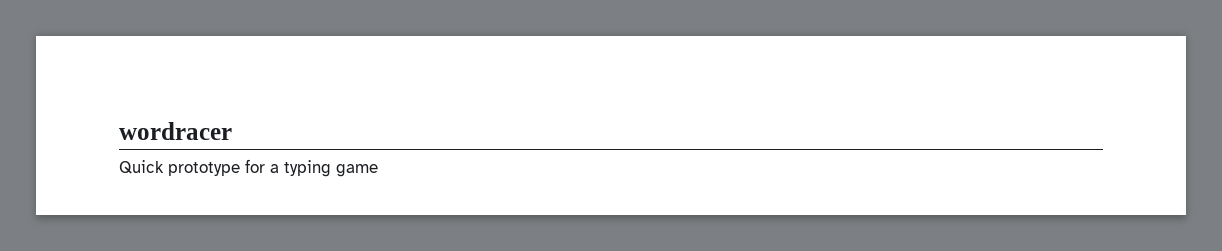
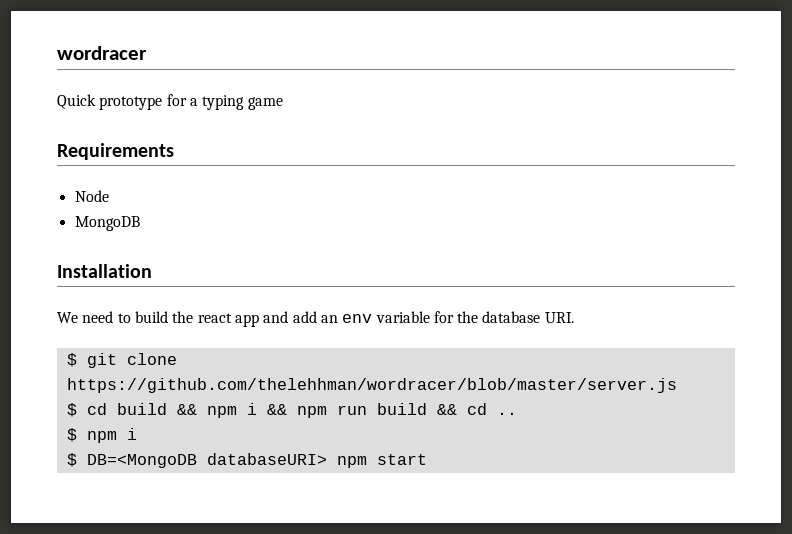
+ Requirements
+ Node
+ MongoDB
+ Installation
+ We need to build the react app and add an env variable for the database URI.
+ $ git clone https://github.com/thelehhman/wordracer/blob/master/server.js
+ $ cd build && npm i && npm run build && cd ..
+ $ npm i
+ $ DB=<MongoDB databaseURI> npm start

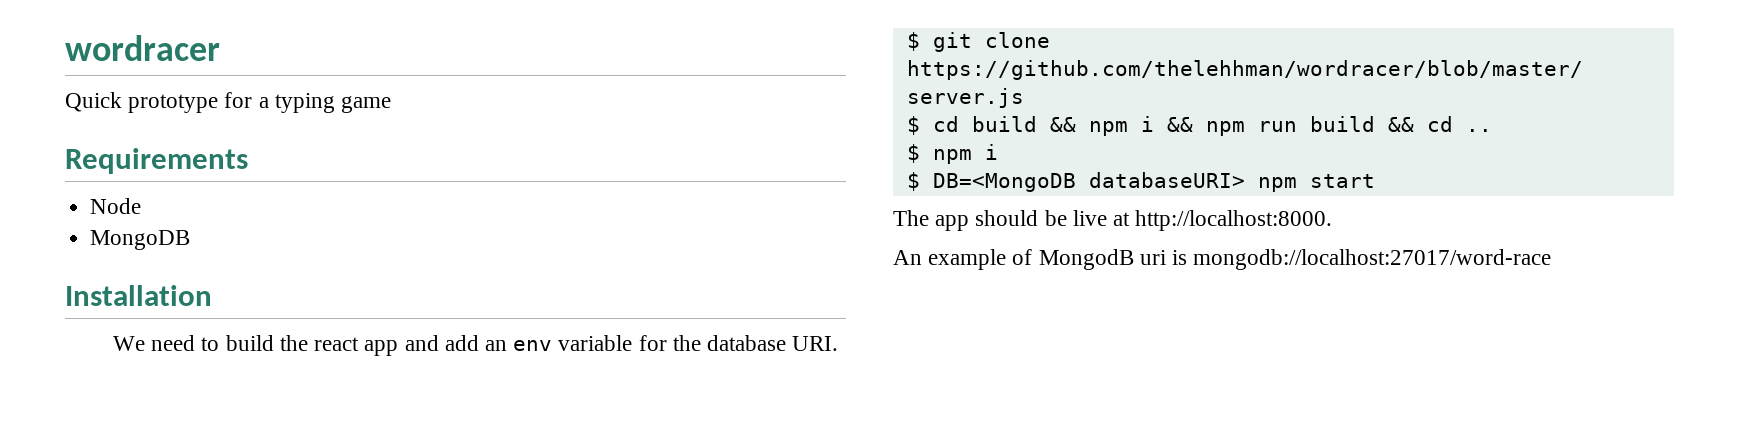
+ The app should be live at http://localhost:8000.
+ An example of MongodB uri is mongodb://localhost:27017/word-race

